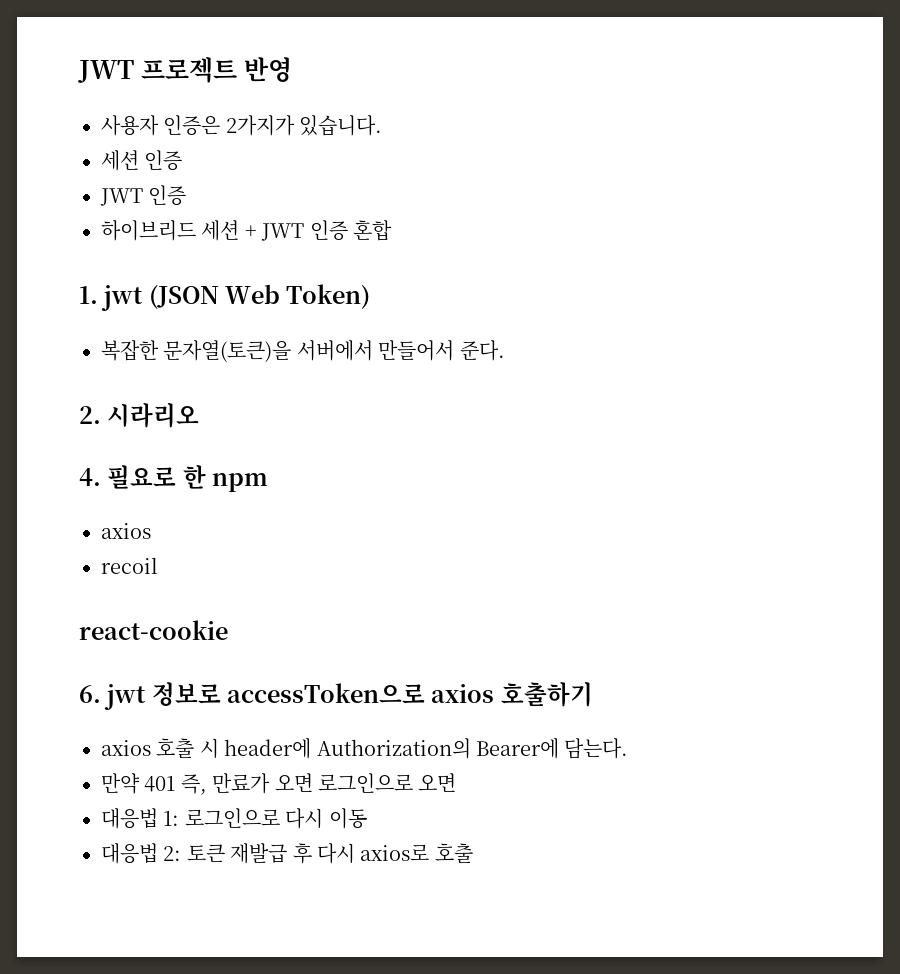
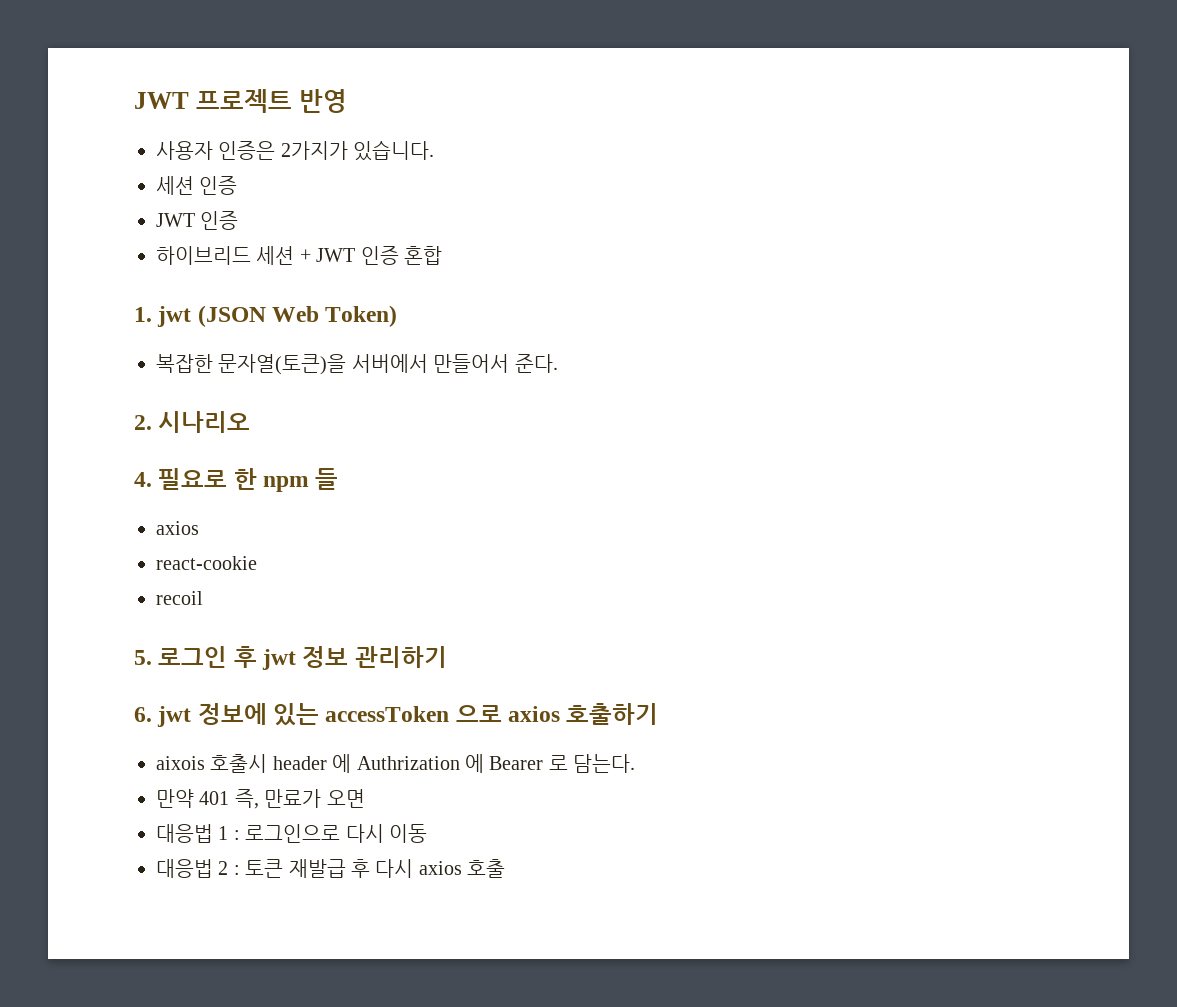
- 2. 시라리오
+ 2. 시나리오
- 4. 필요로 한 npm
+ 4. 필요로 한 npm 들
  axios
+ react-cookie
- react-cookie
- 6. jwt 정보로 accessToken으로 axios 호출하기
- axios 호출 시 header에 Authorization의 Bearer에 담는다.
+ 5. 로그인 후 jwt 정보 관리하기
+ 6. jwt 정보에 있는 accessToken 으로 axios 호출하기
+ aixois 호출시 header 에 Authrization 에 Bearer 로 담는다.
- 만약 401 즉, 만료가 오면 로그인으로 오면
- 대응법 1: 로그인으로 다시 이동
+ 만약 401 즉, 만료가 오면
+ 대응법 1 : 로그인으로 다시 이동
- 대응법 2: 토큰 재발급 후 다시 axios로 호출
+ 대응법 2 : 토큰 재발급 후 다시 axios 호출

